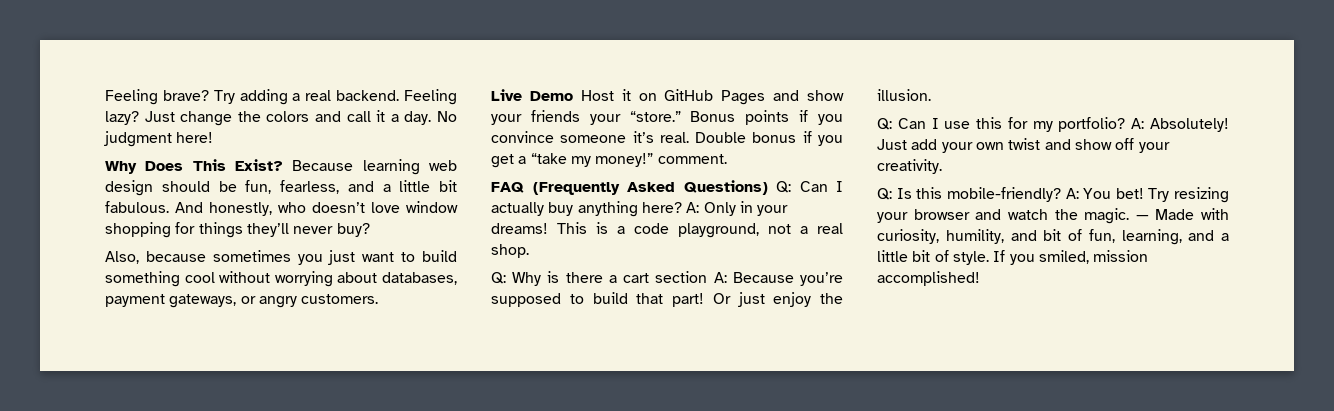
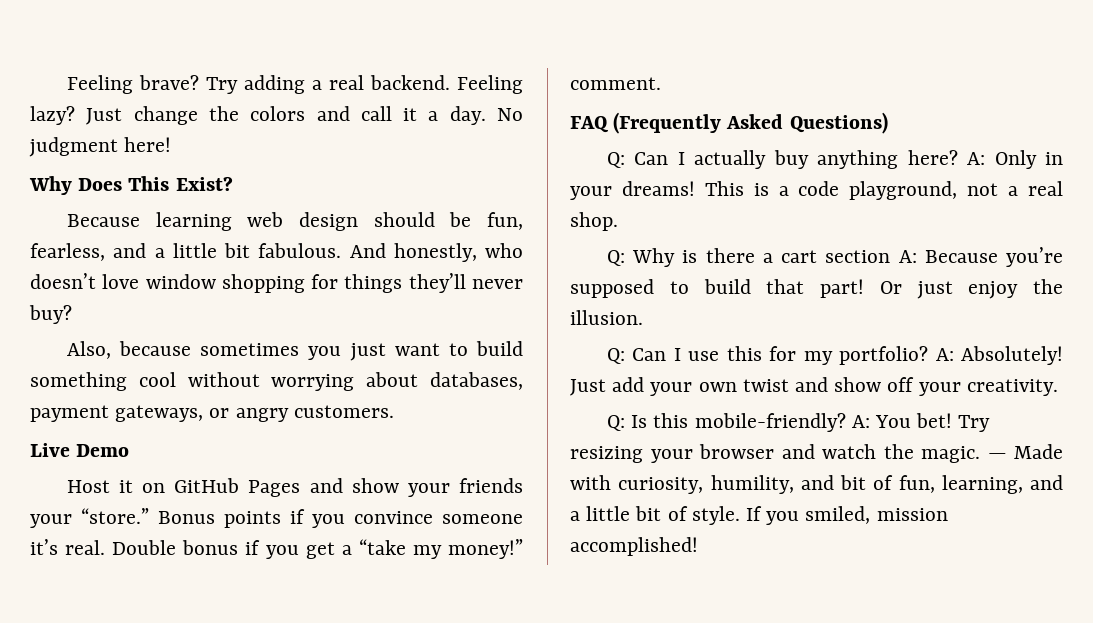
- Why Does This Exist? Because learning web design should be fun, fearless, and a little bit fabulous.
+ Why Does This Exist?
+ Because learning web design should be fun, fearless, and a little bit fabulous.
- Live Demo Host it on GitHub Pages and show your friends your “store.”
+ Live Demo
+ Host it on GitHub Pages and show your friends your “store.”
- FAQ (Frequently Asked Questions) Q: Can I actually buy anything here?
+ FAQ (Frequently Asked Questions)
+ Q: Can I actually buy anything here?

